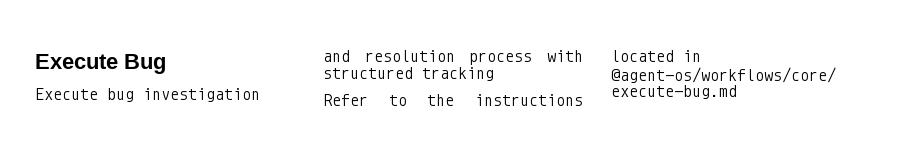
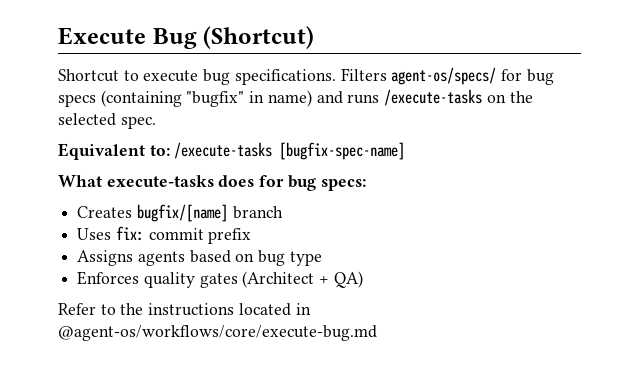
- Execute Bug
- Execute bug investigation and resolution process with structured tracking
+ Execute Bug (Shortcut)
+ Shortcut to execute bug specifications. Filters agent-os/specs/ for bug specs (containing "bugfix" in name) and runs /execute-tasks on the selected spec.
+ Equivalent to: /execute-tasks [bugfix-spec-name]
+ What execute-tasks does for bug specs:
+ Creates bugfix/[name] branch
+ Uses fix: commit prefix
+ Assigns agents based on bug type
+ Enforces quality gates (Architect + QA)

